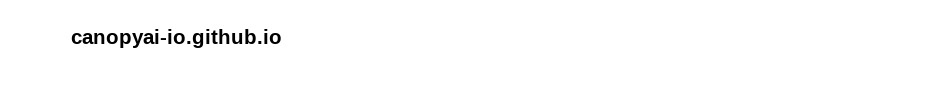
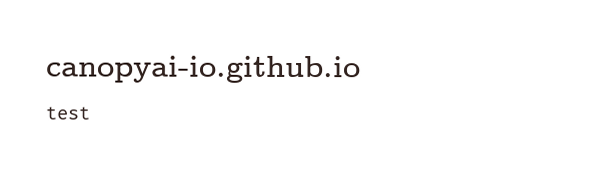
+ test

